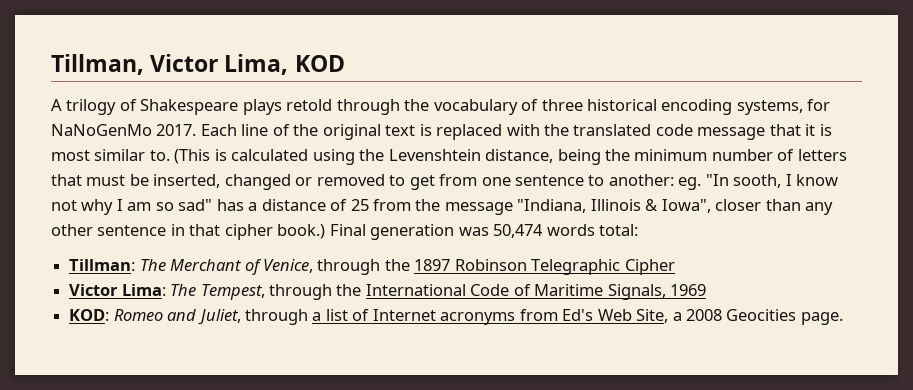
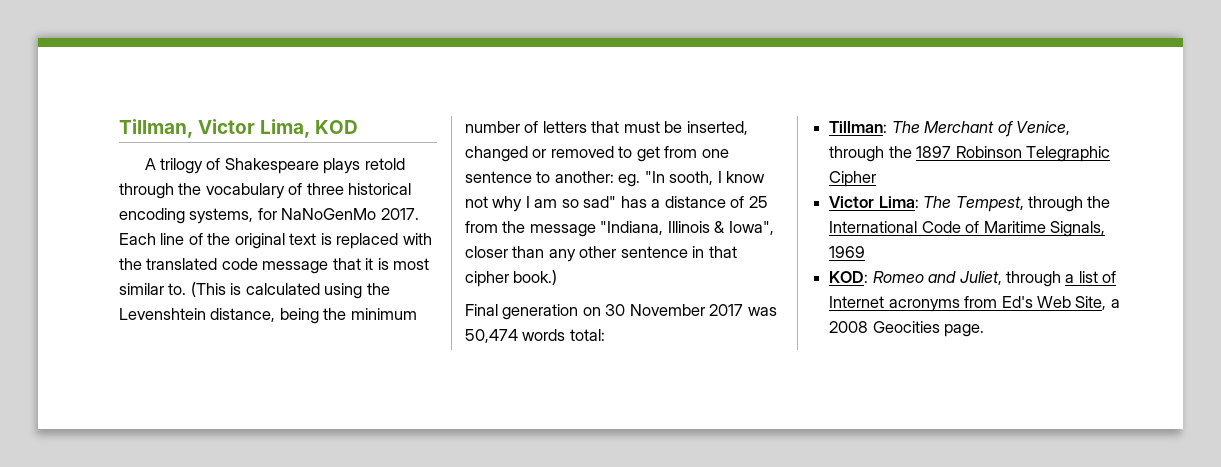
- eg. "In sooth, I know not why I am so sad" has a distance of 25 from the message "Indiana, Illinois & Iowa", closer than any other sentence in that cipher book.) Final generation was 50,474 words total:
+ eg. "In sooth, I know not why I am so sad" has a distance of 25 from the message "Indiana, Illinois & Iowa", closer than any other sentence in that cipher book.)
+ Final generation on 30 November 2017 was 50,474 words total:

